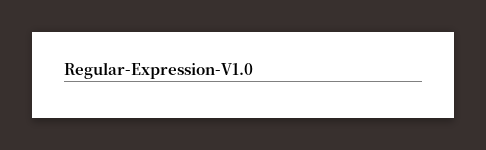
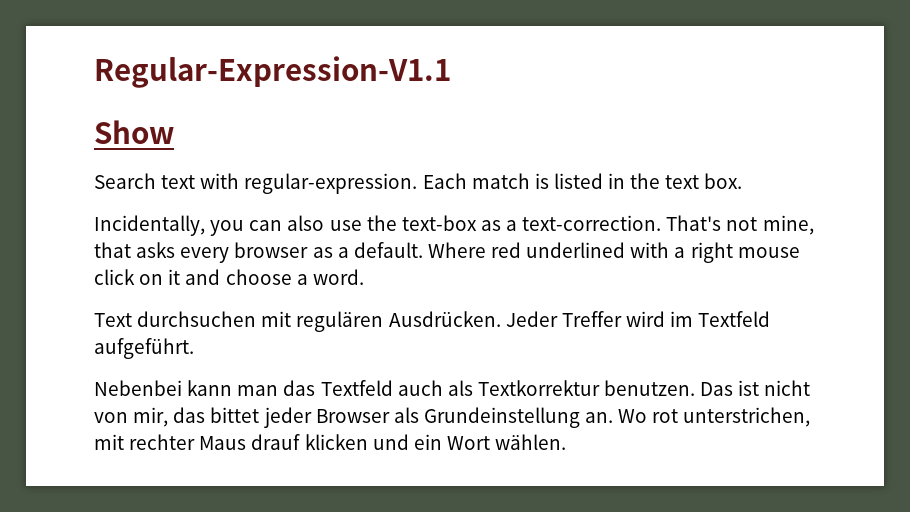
- Regular-Expression-V1.0
+ Regular-Expression-V1.1
+ Show
+ Search text with regular-expression. Each match is listed in the text box.
+ Incidentally, you can also use the text-box as a text-correction. That's not mine, that asks every browser as a default. Where red underlined with a right mouse click on it and choose a word.
+ Text durchsuchen mit regulären Ausdrücken. Jeder Treffer wird im Textfeld aufgeführt.
+ Nebenbei kann man das Textfeld auch als Textkorrektur benutzen. Das ist nicht von mir, das bittet jeder Browser als Grundeinstellung an. Wo rot unterstrichen, mit rechter Maus drauf klicken und ein Wort wählen.

